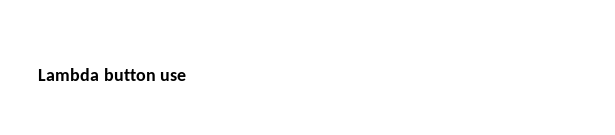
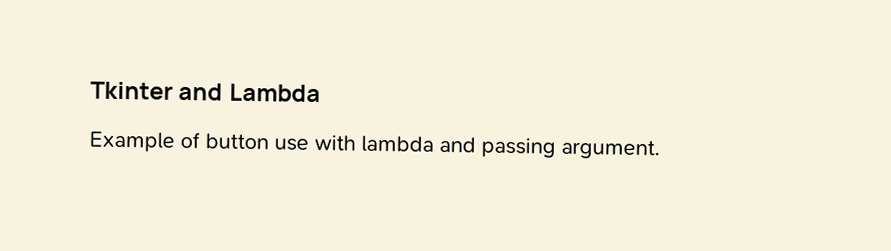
- Lambda button use
+ Tkinter and Lambda
+ Example of button use with lambda and passing argument.

